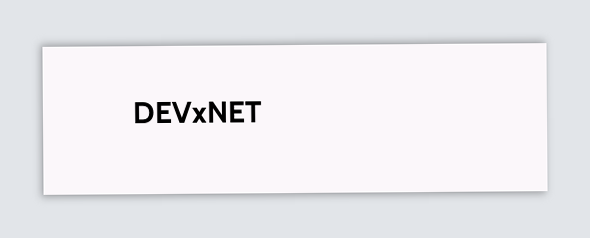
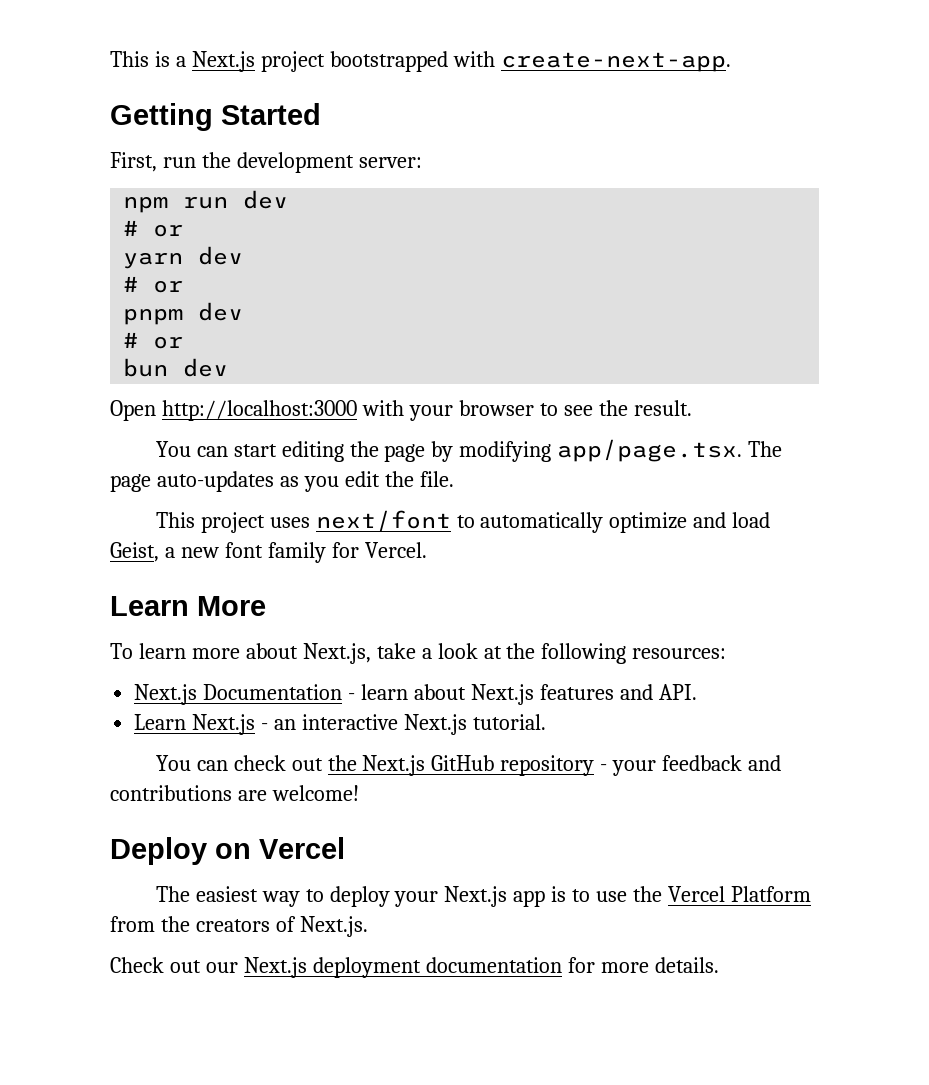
- DEVxNET
+ This is a Next.js project bootstrapped with create-next-app.
+ Getting Started
+ First, run the development server:
+ npm run dev
+ # or
+ yarn dev
+ # or
+ pnpm dev
+ # or
+ bun dev
+ Open http://localhost:3000 with your browser to see the result.
+ You can start editing the page by modifying app/page.tsx. The page auto-updates as you edit the file.
+ This project uses next/font to automatically optimize and load Geist, a new font family for Vercel.
+ Learn More
+ To learn more about Next.js, take a look at the following resources:
+ Next.js Documentation - learn about Next.js features and API.
+ Learn Next.js - an interactive Next.js tutorial.
+ You can check out the Next.js GitHub repository - your feedback and contributions are welcome!
+ Deploy on Vercel
+ The easiest way to deploy your Next.js app is to use the Vercel Platform from the creators of Next.js.
+ Check out our Next.js deployment documentation for more details.

